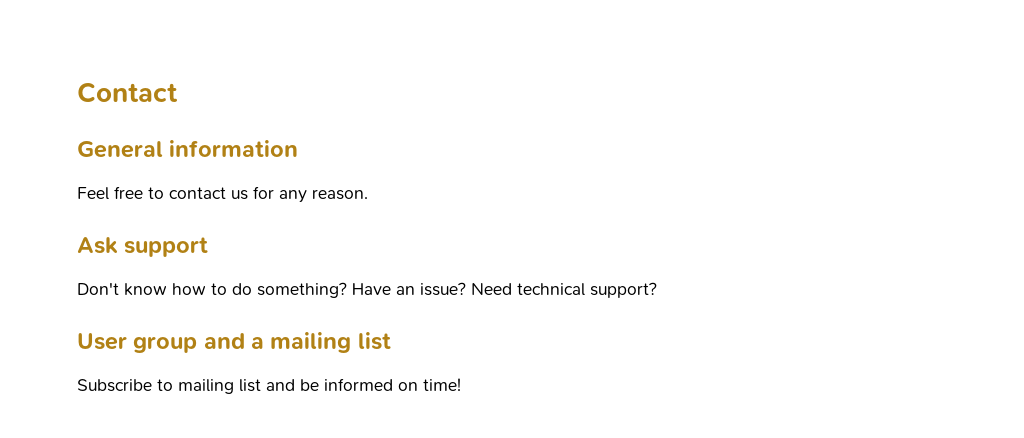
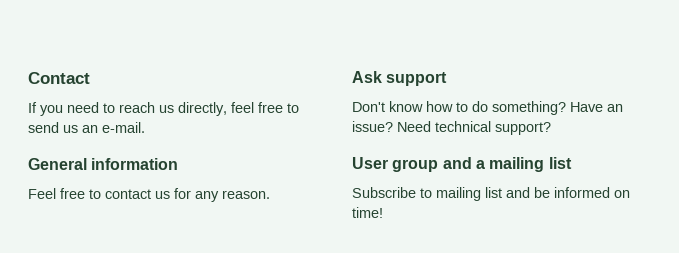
+ If you need to reach us directly, feel free to send us an e-mail.

